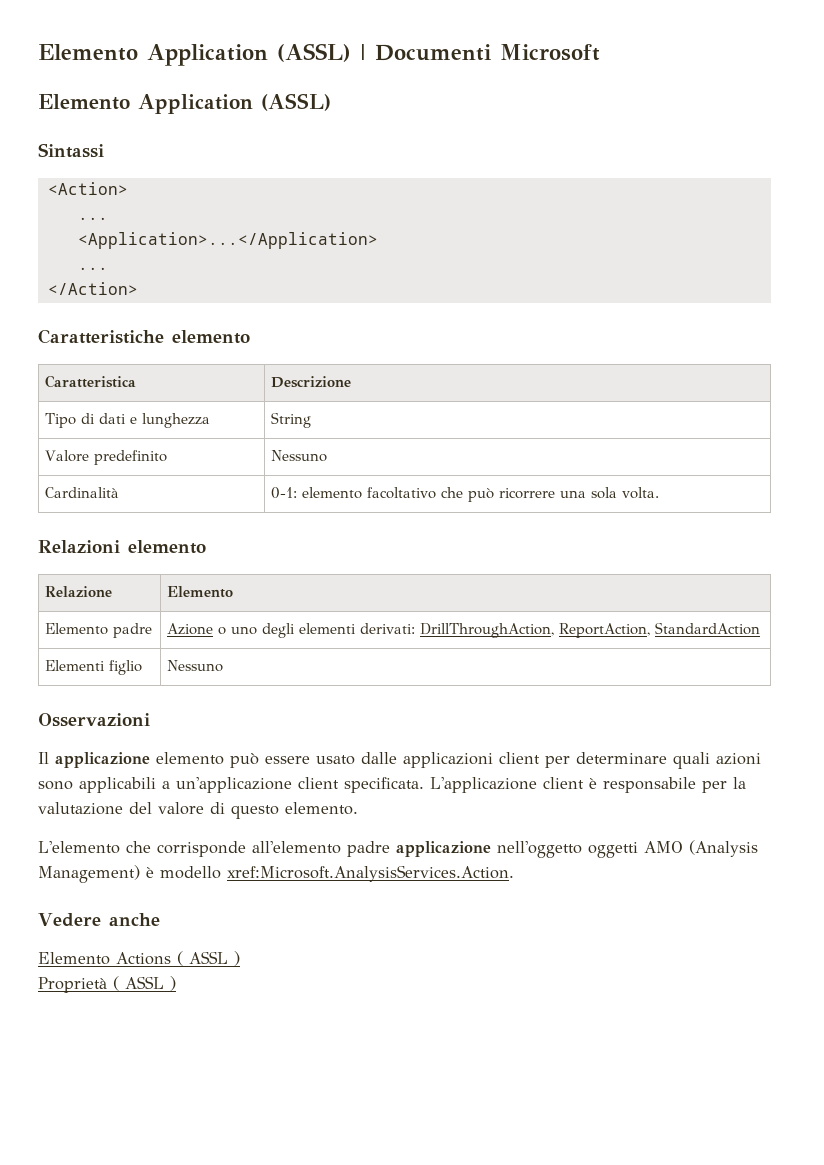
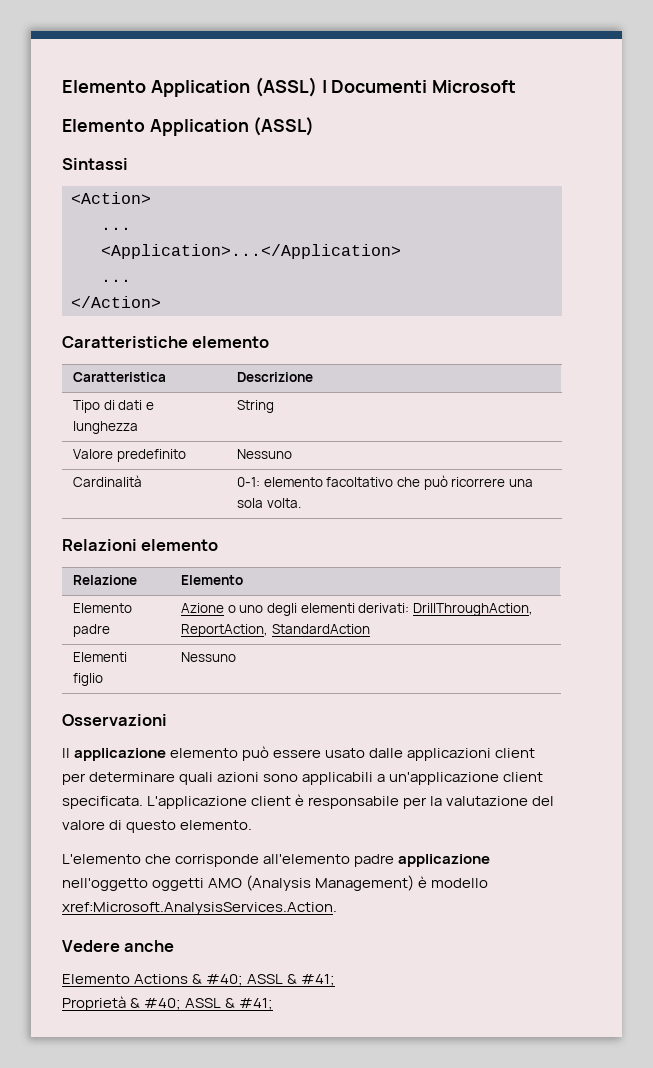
- Elemento Actions ( ASSL )
- Proprietà ( ASSL )
+ Elemento Actions & #40; ASSL & #41;
+ Proprietà & #40; ASSL & #41;

